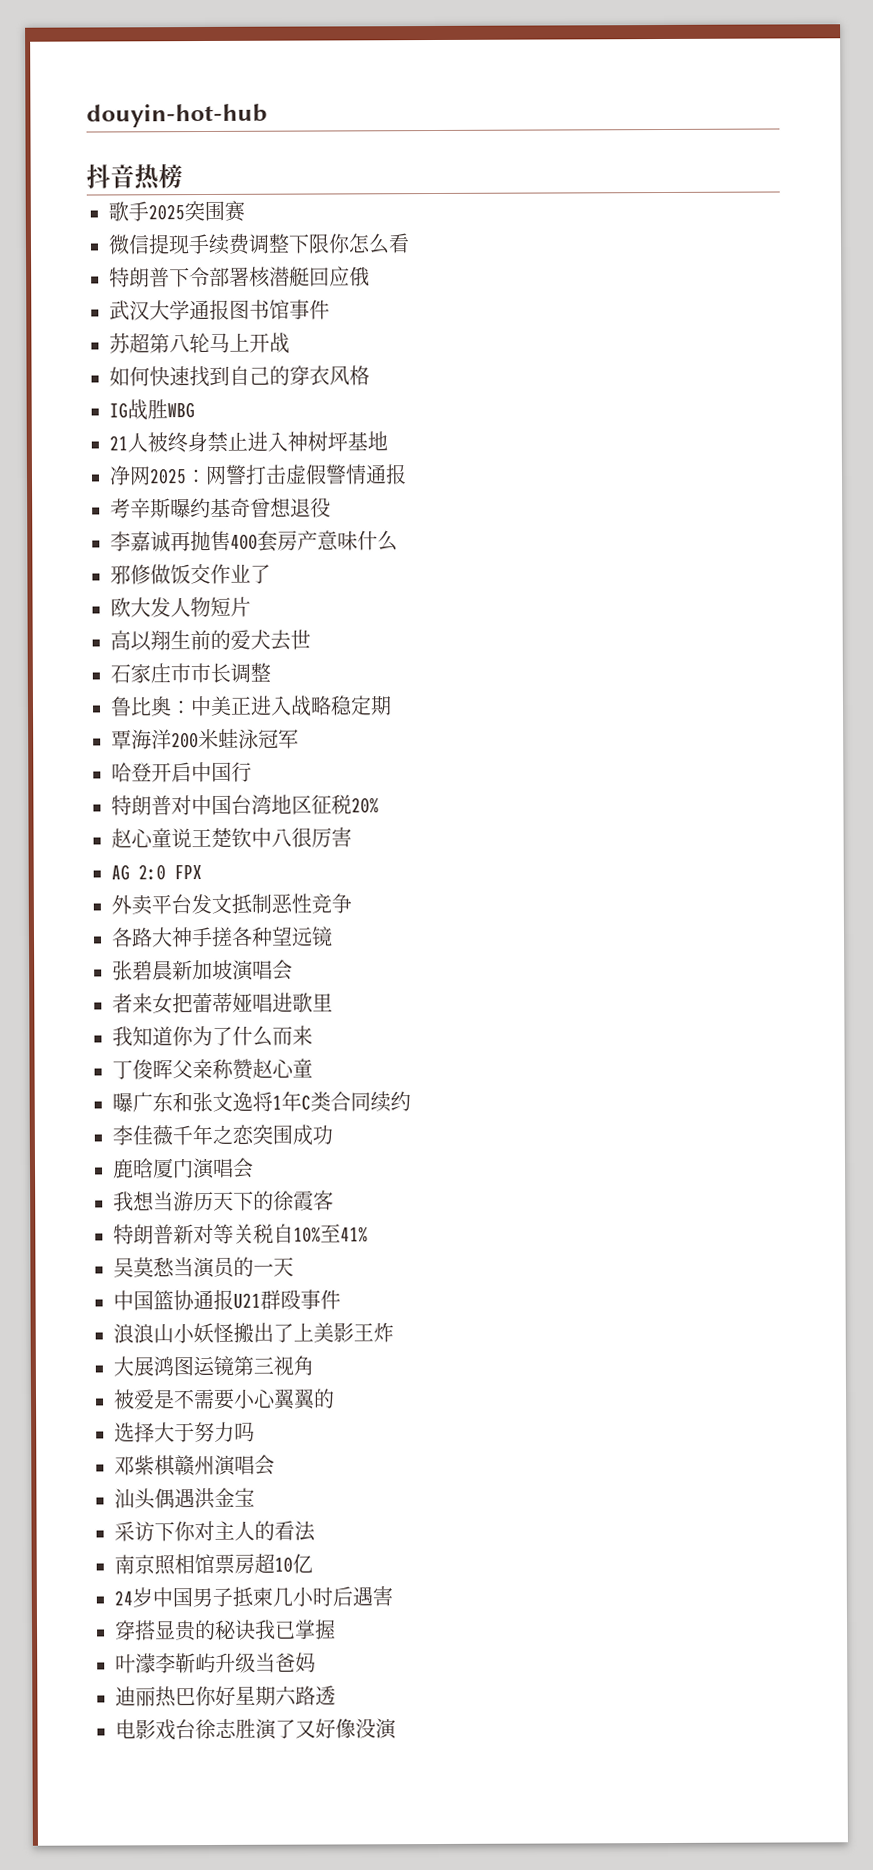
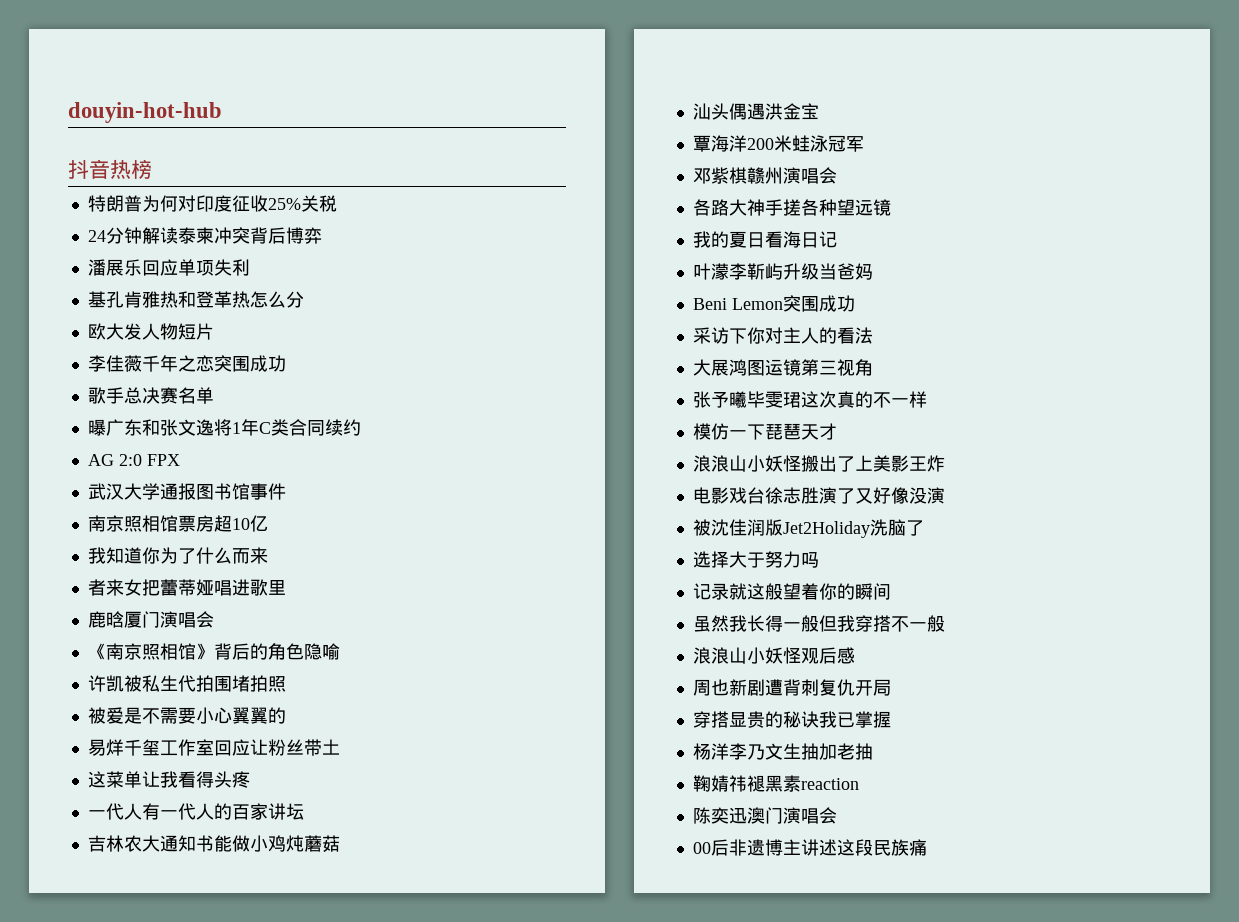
- 歌手2025突围赛
- 微信提现手续费调整下限你怎么看
- 特朗普下令部署核潜艇回应俄
- 武汉大学通报图书馆事件
- 苏超第八轮马上开战
- 如何快速找到自己的穿衣风格
- IG战胜WBG
- 21人被终身禁止进入神树坪基地
- 净网2025：网警打击虚假警情通报
- 考辛斯曝约基奇曾想退役
- 李嘉诚再抛售400套房产意味什么
- 邪修做饭交作业了
+ 特朗普为何对印度征收25%关税
+ 24分钟解读泰柬冲突背后博弈
+ 潘展乐回应单项失利
+ 基孔肯雅热和登革热怎么分
  欧大发人物短片
- 高以翔生前的爱犬去世
- 石家庄市市长调整
- 鲁比奥：中美正进入战略稳定期
- 覃海洋200米蛙泳冠军
- 哈登开启中国行
- 特朗普对中国台湾地区征税20%
- 赵心童说王楚钦中八很厉害
- AG 2:0 FPX
- 外卖平台发文抵制恶性竞争
- 各路大神手搓各种望远镜
- 张碧晨新加坡演唱会
- 者来女把蕾蒂娅唱进歌里
- 我知道你为了什么而来
- 丁俊晖父亲称赞赵心童
+ 李佳薇千年之恋突围成功
+ 歌手总决赛名单
- 李佳薇千年之恋突围成功
+ AG 2:0 FPX
+ 武汉大学通报图书馆事件
+ 南京照相馆票房超10亿
+ 我知道你为了什么而来
+ 者来女把蕾蒂娅唱进歌里
  鹿晗厦门演唱会
- 我想当游历天下的徐霞客
- 特朗普新对等关税自10%至41%
- 吴莫愁当演员的一天
- 中国篮协通报U21群殴事件
+ 《南京照相馆》背后的角色隐喻
+ 许凯被私生代拍围堵拍照
+ 被爱是不需要小心翼翼的
+ 易烊千玺工作室回应让粉丝带土
+ 这菜单让我看得头疼
+ 一代人有一代人的百家讲坛
+ 吉林农大通知书能做小鸡炖蘑菇
+ 汕头偶遇洪金宝
+ 覃海洋200米蛙泳冠军
+ 邓紫棋赣州演唱会
+ 各路大神手搓各种望远镜
+ 我的夏日看海日记
+ 叶濛李靳屿升级当爸妈
+ Beni Lemon突围成功
+ 采访下你对主人的看法
+ 大展鸿图运镜第三视角
+ 张予曦毕雯珺这次真的不一样
+ 模仿一下琵琶天才
- 大展鸿图运镜第三视角
- 被爱是不需要小心翼翼的
- 选择大于努力吗
- 邓紫棋赣州演唱会
- 汕头偶遇洪金宝
- 采访下你对主人的看法
- 南京照相馆票房超10亿
- 24岁中国男子抵柬几小时后遇害
- 穿搭显贵的秘诀我已掌握
- 叶濛李靳屿升级当爸妈
- 迪丽热巴你好星期六路透
+ 被沈佳润版Jet2Holiday洗脑了
+ 选择大于努力吗
+ 记录就这般望着你的瞬间
+ 虽然我长得一般但我穿搭不一般
+ 浪浪山小妖怪观后感
+ 周也新剧遭背刺复仇开局
+ 穿搭显贵的秘诀我已掌握
+ 杨洋李乃文生抽加老抽
+ 鞠婧祎褪黑素reaction
+ 陈奕迅澳门演唱会
+ 00后非遗博主讲述这段民族痛

